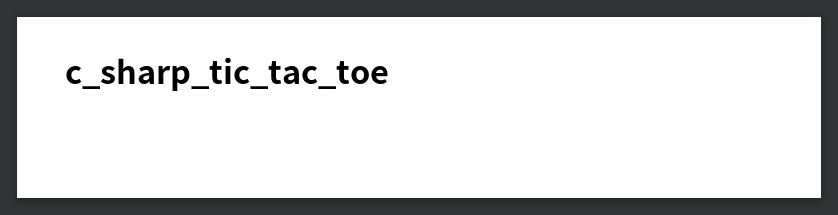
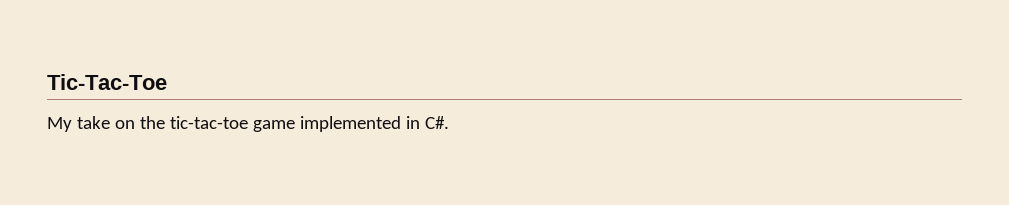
- c_sharp_tic_tac_toe
+ Tic-Tac-Toe
+ My take on the tic-tac-toe game implemented in C#.

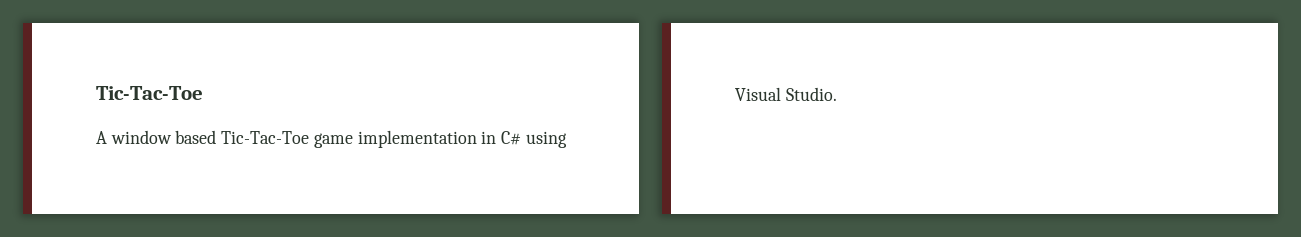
- My take on the tic-tac-toe game implemented in C#.
+ A window based Tic-Tac-Toe game implementation in C# using Visual Studio.

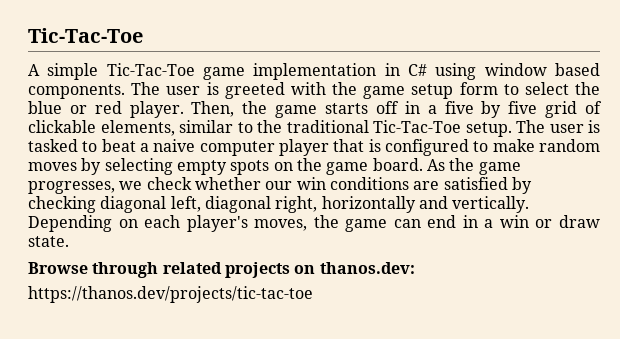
- A window based Tic-Tac-Toe game implementation in C# using Visual Studio.
+ A simple Tic-Tac-Toe game implementation in C# using window based components. The user is greeted with the game setup form to select the blue or red player. Then, the game starts off in a five by five grid of clickable elements, similar to the traditional Tic-Tac-Toe setup. The user is tasked to beat a naive computer player that is configured to make random moves by selecting empty spots on the game board. As the game progresses, we check whether our win conditions are satisfied by checking diagonal left, diagonal right, horizontally and vertically. Depending on each player's moves, the game can end in a win or draw state.
+ Browse through related projects on thanos.dev:
+ https://thanos.dev/projects/tic-tac-toe

